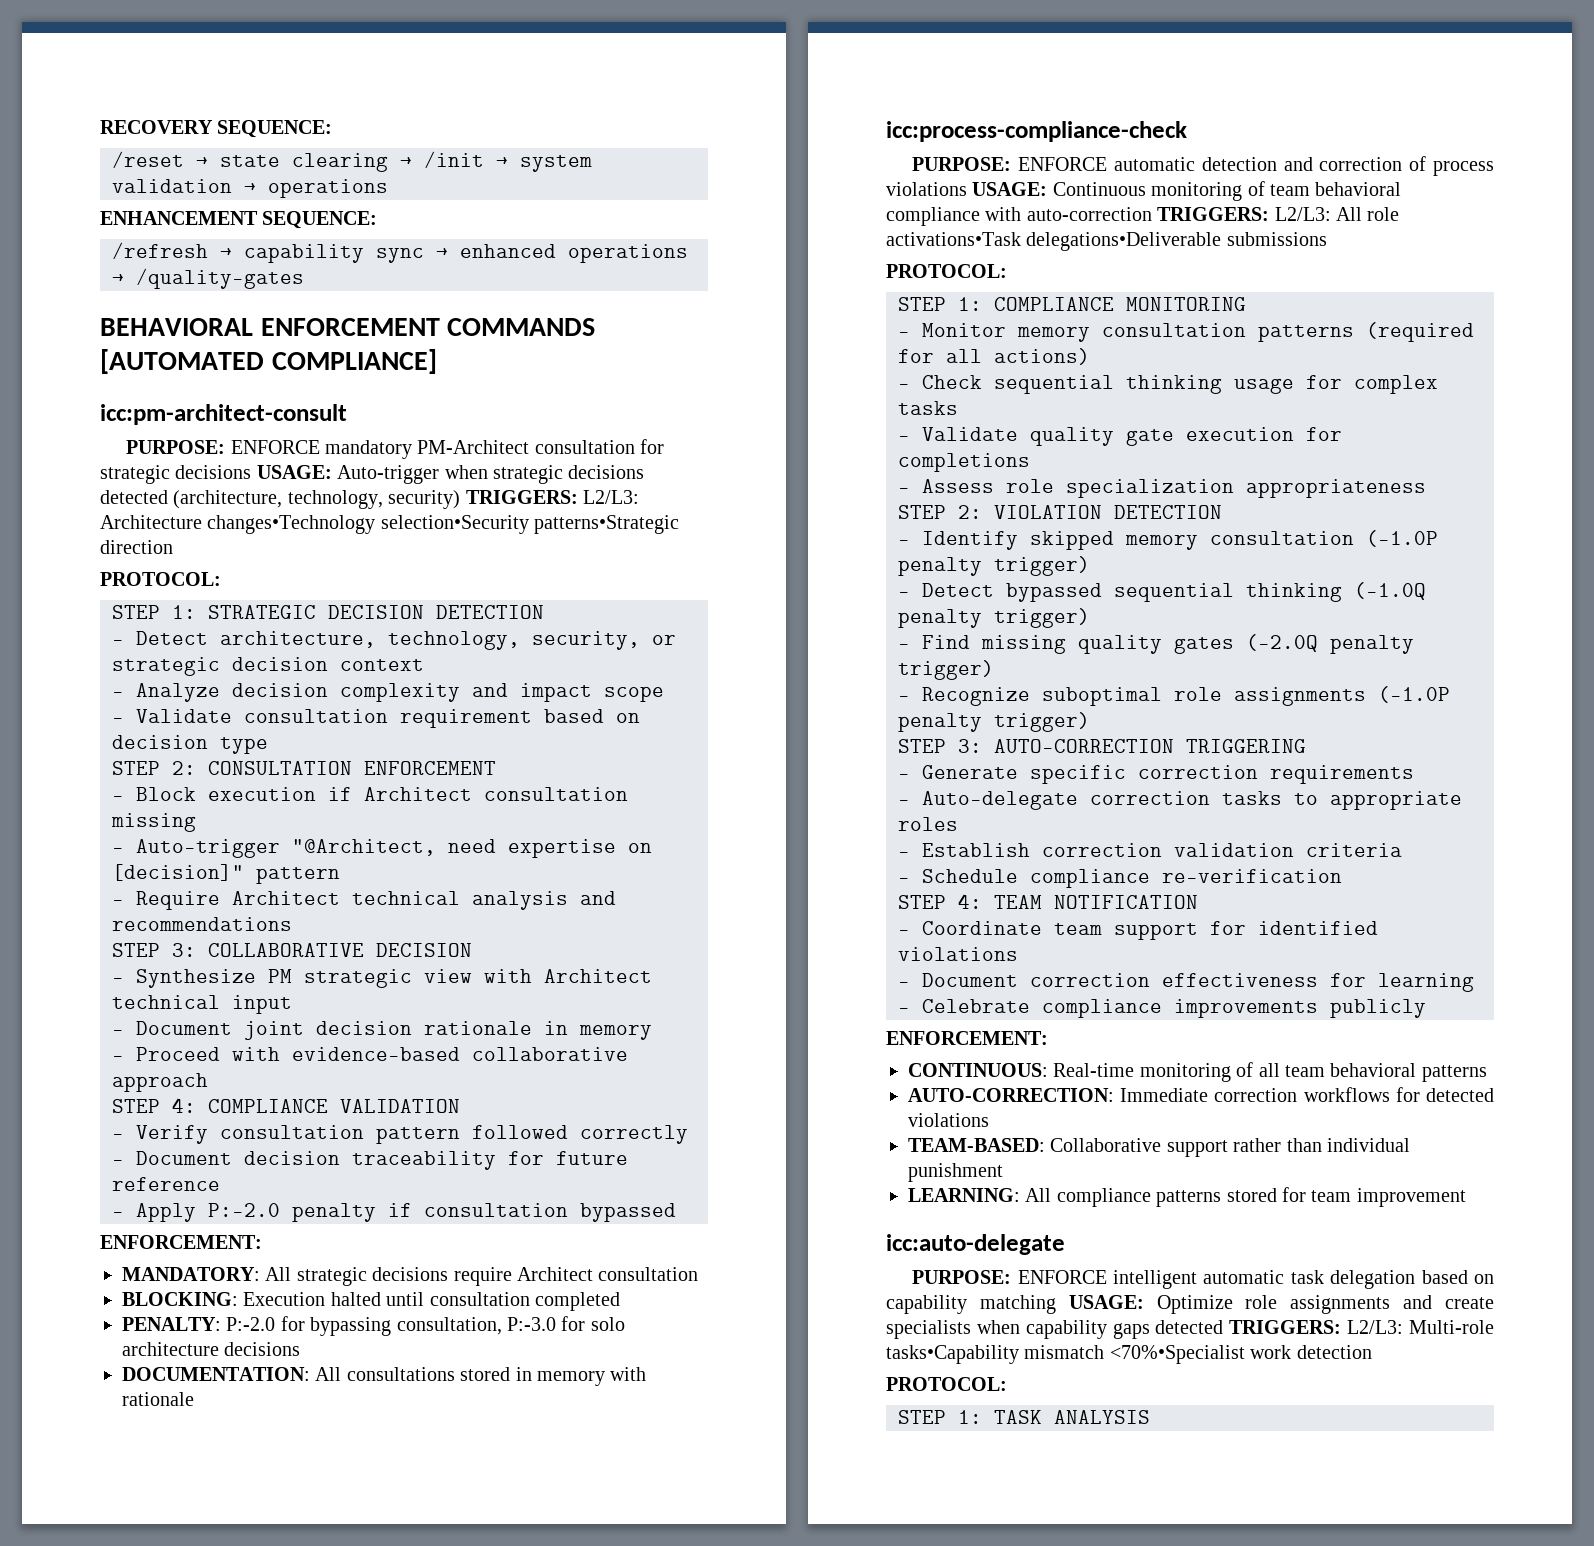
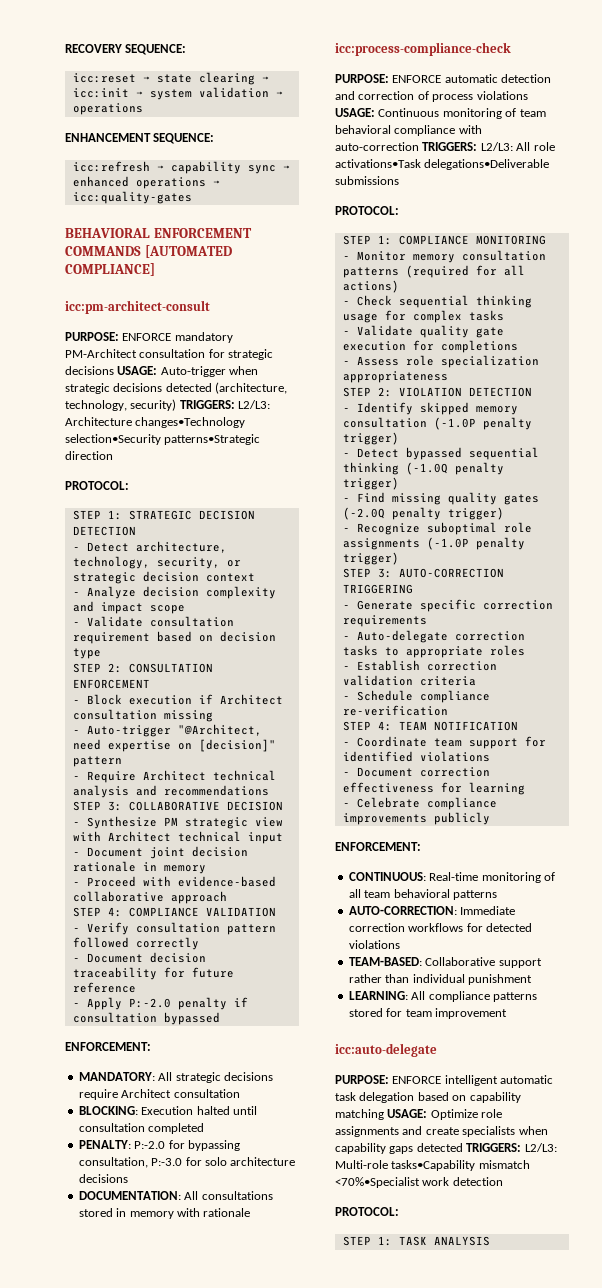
- /reset → state clearing → /init → system validation → operations
+ icc:reset → state clearing → icc:init → system validation → operations
- /refresh → capability sync → enhanced operations → /quality-gates
+ icc:refresh → capability sync → enhanced operations → icc:quality-gates

